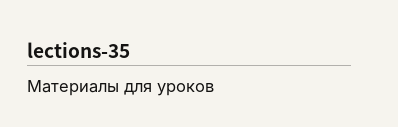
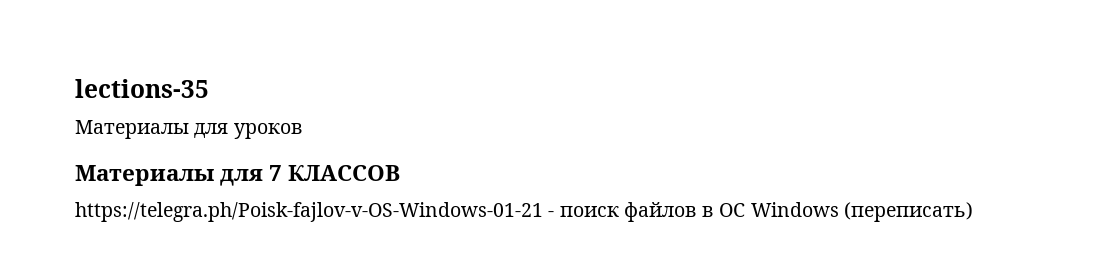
+ Материалы для 7 КЛАССОВ
+ https://telegra.ph/Poisk-fajlov-v-OS-Windows-01-21 - поиск файлов в ОС Windows (переписать)

